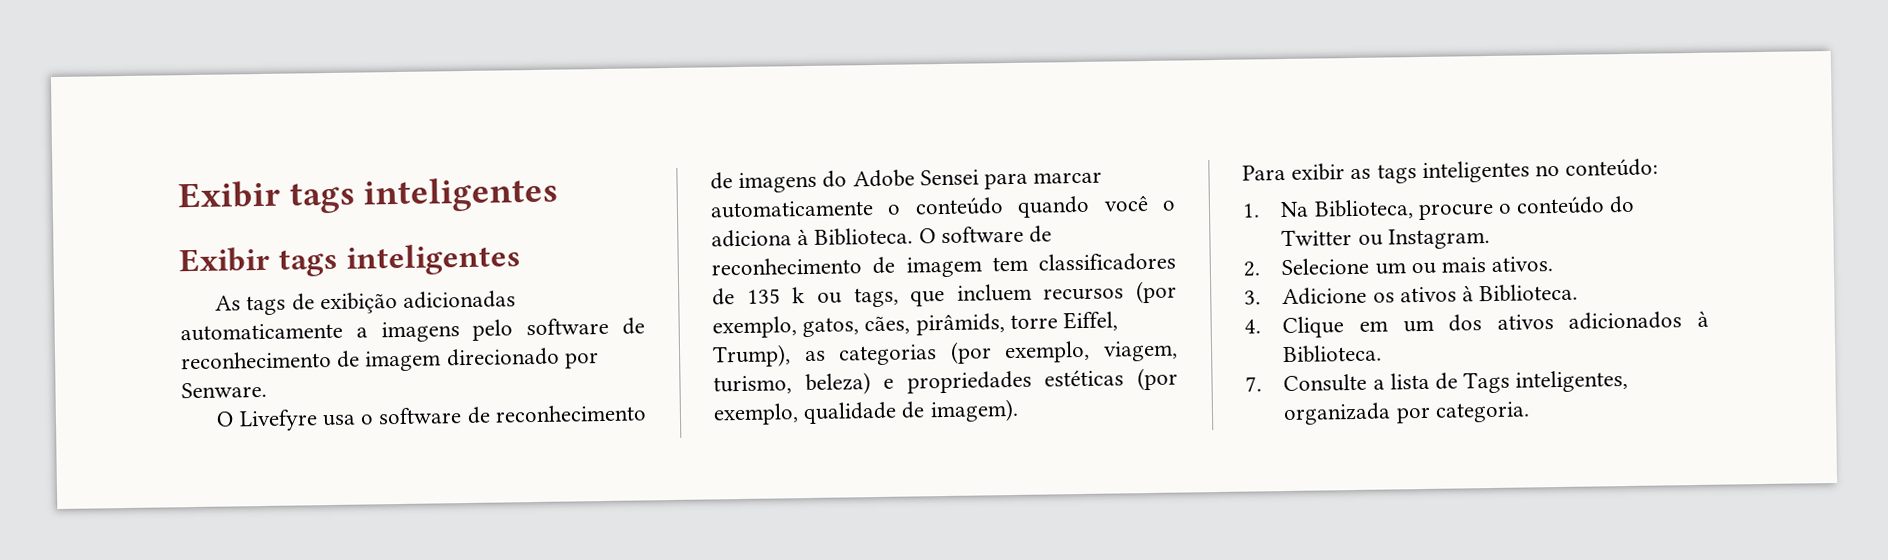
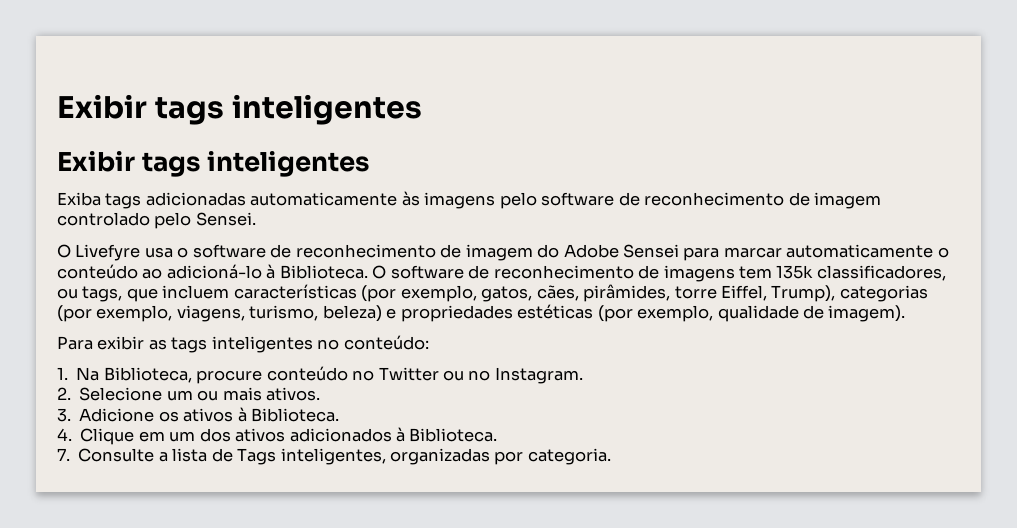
- As tags de exibição adicionadas automaticamente a imagens pelo software de reconhecimento de imagem direcionado por Senware.
+ Exiba tags adicionadas automaticamente às imagens pelo software de reconhecimento de imagem controlado pelo Sensei.
- O Livefyre usa o software de reconhecimento de imagens do Adobe Sensei para marcar automaticamente o conteúdo quando você o adiciona à Biblioteca.
+ O Livefyre usa o software de reconhecimento de imagem do Adobe Sensei para marcar automaticamente o conteúdo ao adicioná-lo à Biblioteca.
- O software de reconhecimento de imagem tem classificadores de 135 k ou tags, que incluem recursos (por exemplo, gatos, cães, pirâmids, torre Eiffel, Trump), as categorias (por exemplo, viagem, turismo, beleza) e propriedades estéticas (por exemplo, qualidade de imagem).
+ O software de reconhecimento de imagens tem 135k classificadores, ou tags, que incluem características (por exemplo, gatos, cães, pirâmides, torre Eiffel, Trump), categorias (por exemplo, viagens, turismo, beleza) e propriedades estéticas (por exemplo, qualidade de imagem).
- 1. Na Biblioteca, procure o conteúdo do Twitter ou Instagram.
+ 1. Na Biblioteca, procure conteúdo no Twitter ou no Instagram.
- 7. Consulte a lista de Tags inteligentes, organizada por categoria.
+ 7. Consulte a lista de Tags inteligentes, organizadas por categoria.

